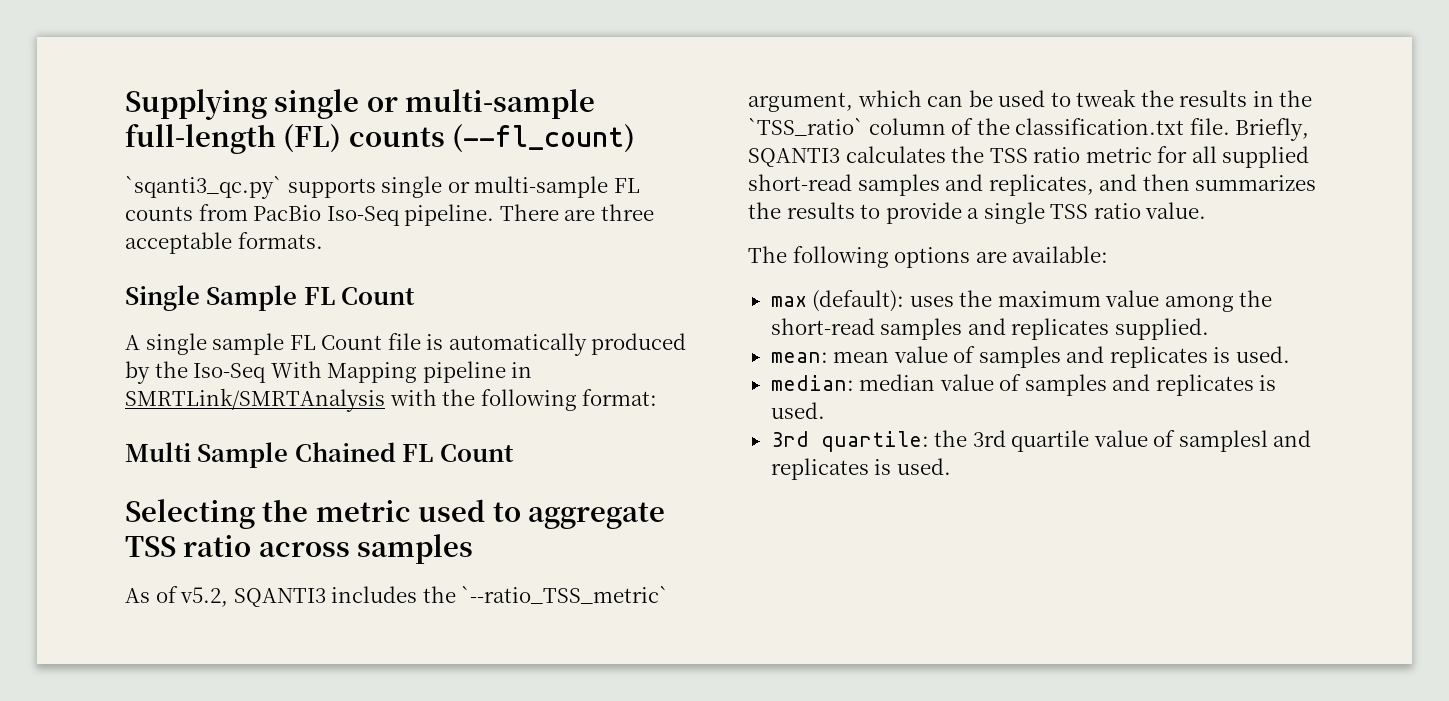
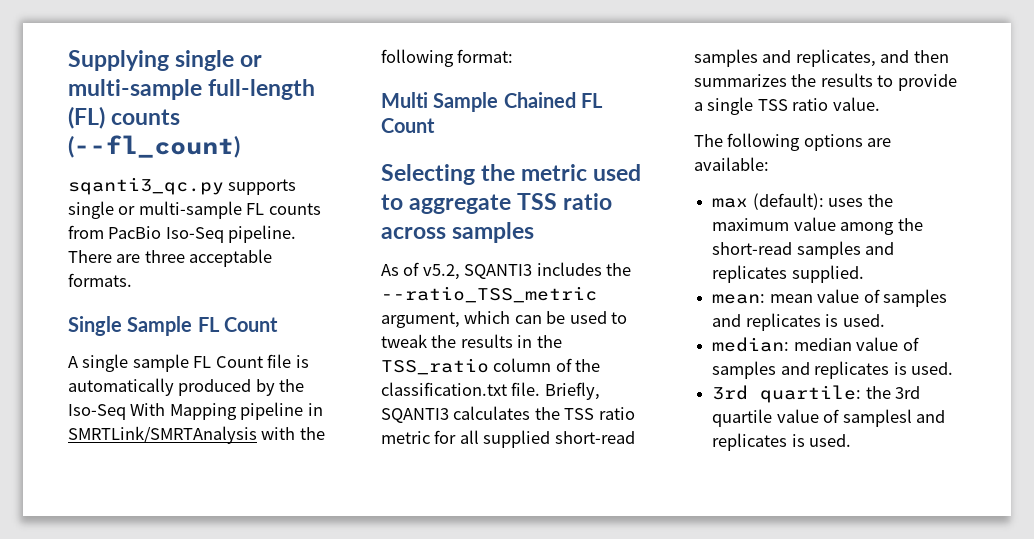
- `sqanti3_qc.py` supports single or multi-sample FL counts from PacBio Iso-Seq pipeline.
+ sqanti3_qc.py supports single or multi-sample FL counts from PacBio Iso-Seq pipeline.
- As of v5.2, SQANTI3 includes the `--ratio_TSS_metric` argument, which can be used to tweak the results in the `TSS_ratio` column of the classification.txt file.
+ As of v5.2, SQANTI3 includes the --ratio_TSS_metric argument, which can be used to tweak the results in the TSS_ratio column of the classification.txt file.

